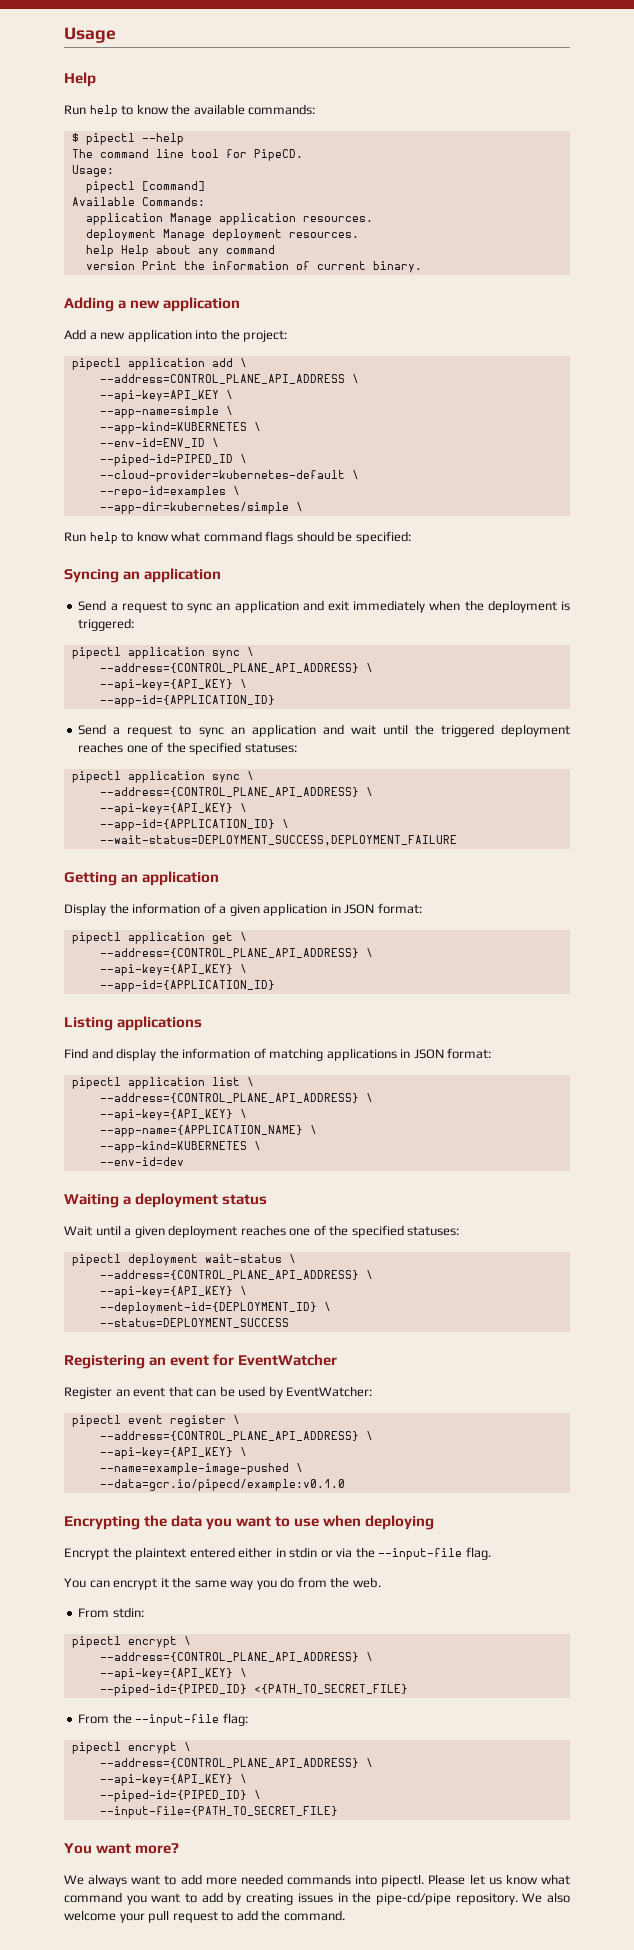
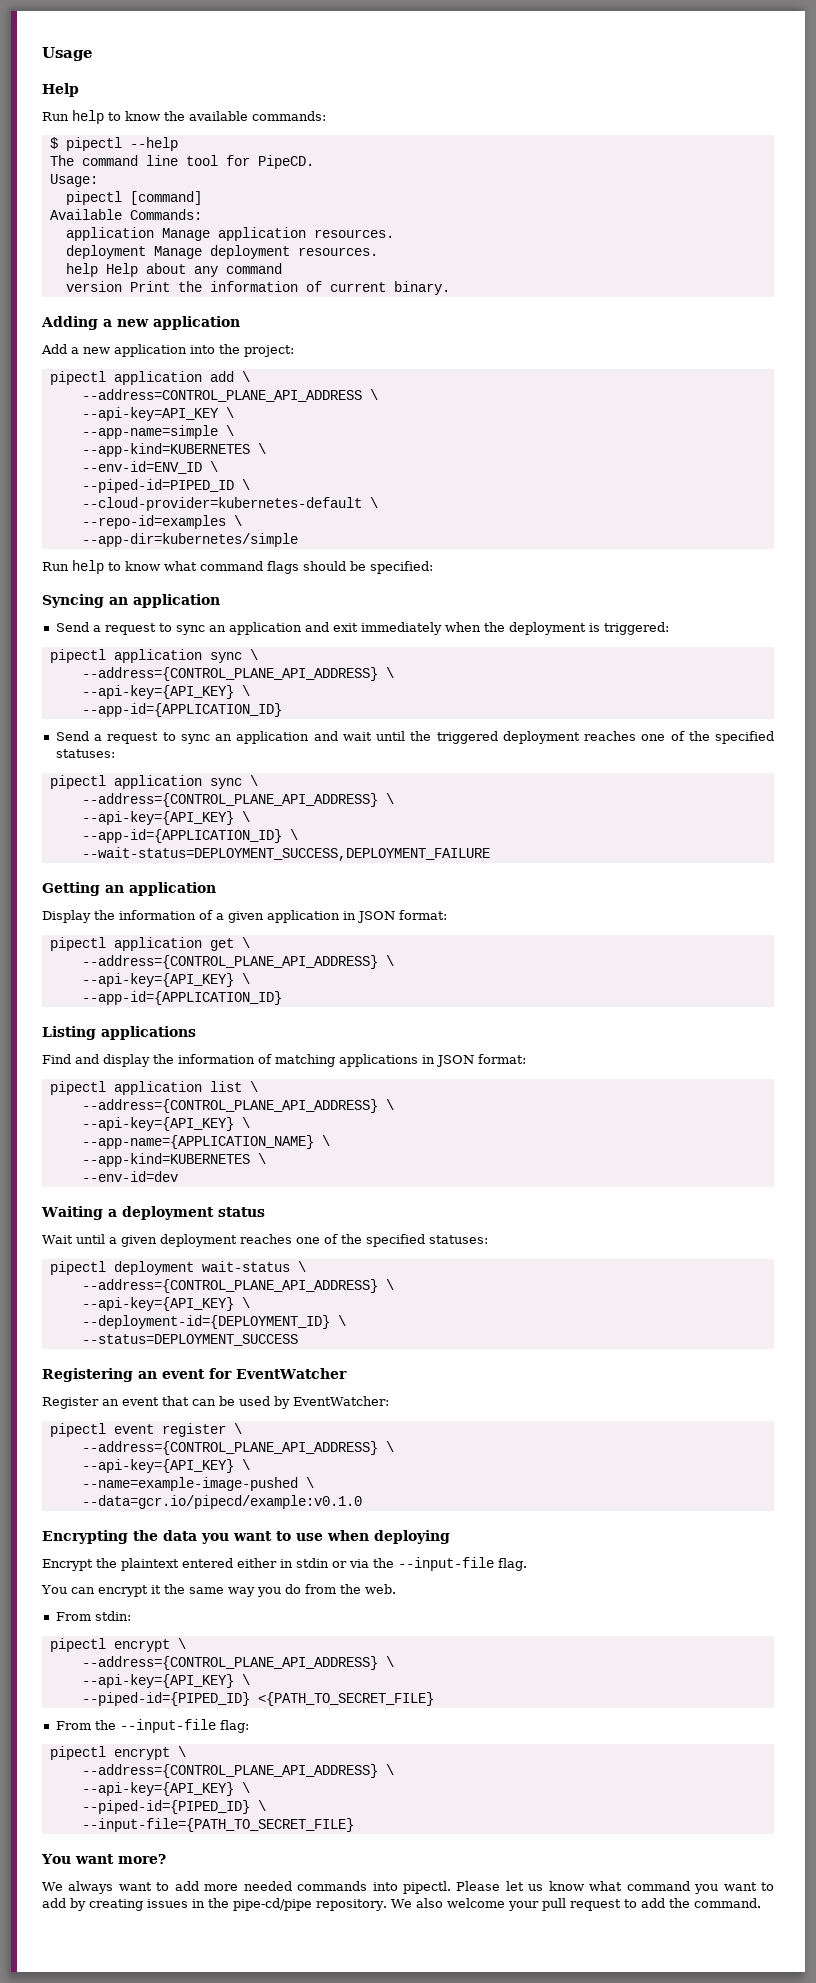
- --app-dir=kubernetes/simple \
+ --app-dir=kubernetes/simple

